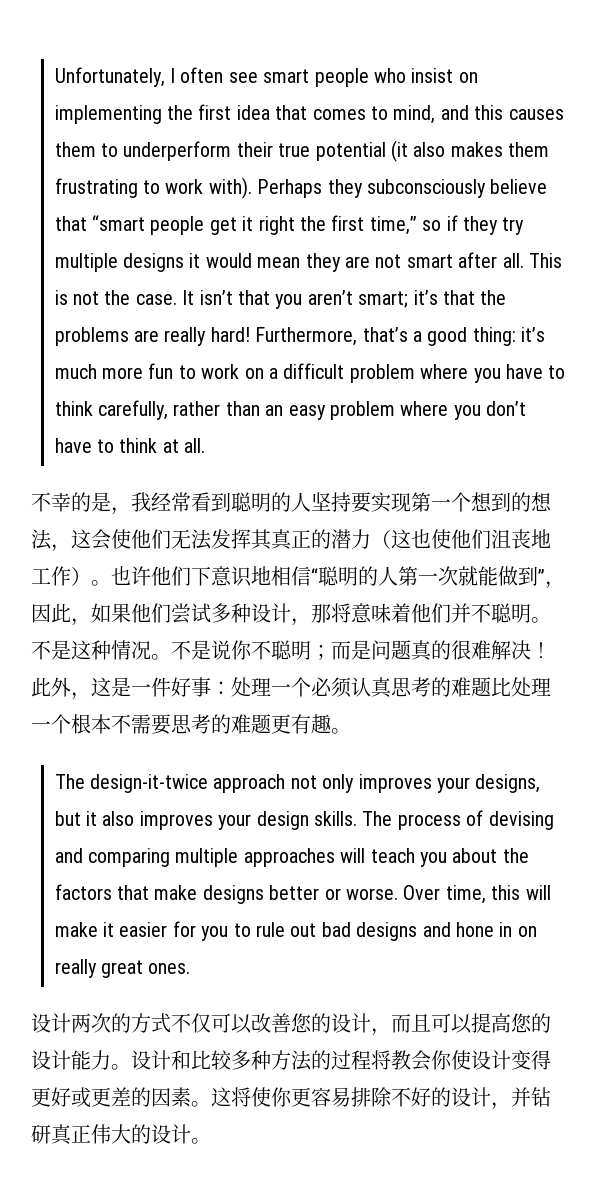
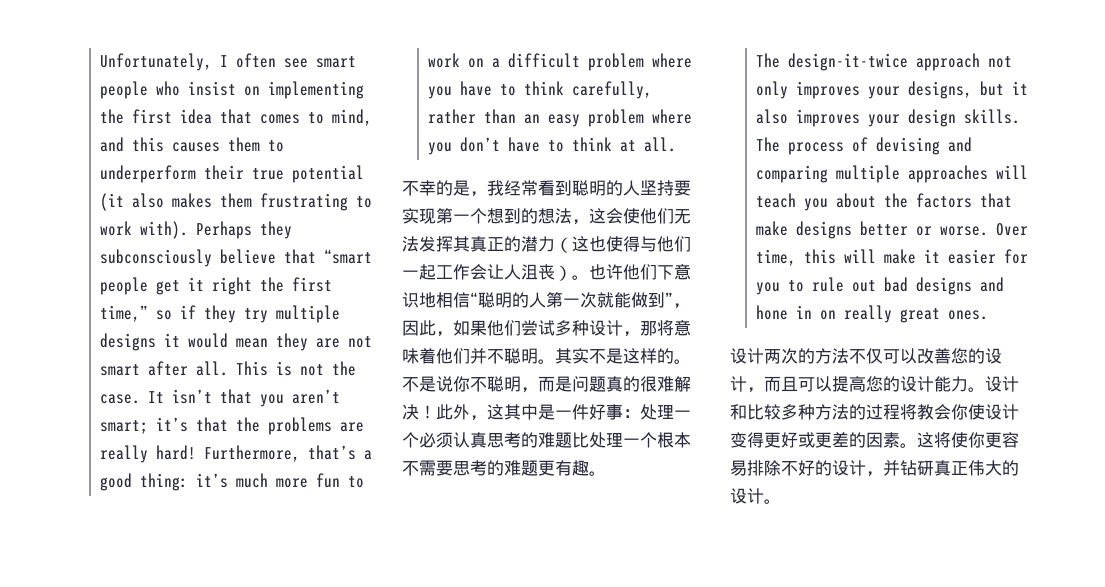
- 不幸的是，我经常看到聪明的人坚持要实现第一个想到的想法，这会使他们无法发挥其真正的潜力（这也使他们沮丧地工作）。
+ 不幸的是，我经常看到聪明的人坚持要实现第一个想到的想法，这会使他们无法发挥其真正的潜力（这也使得与他们一起工作会让人沮丧）。
- 不是这种情况。
+ 其实不是这样的。
- 不是说你不聪明；而是问题真的很难解决！
+ 不是说你不聪明，而是问题真的很难解决！
- 此外，这是一件好事：处理一个必须认真思考的难题比处理一个根本不需要思考的难题更有趣。
+ 此外，这其中是一件好事：处理一个必须认真思考的难题比处理一个根本不需要思考的难题更有趣。
- 设计两次的方式不仅可以改善您的设计，而且可以提高您的设计能力。
+ 设计两次的方法不仅可以改善您的设计，而且可以提高您的设计能力。

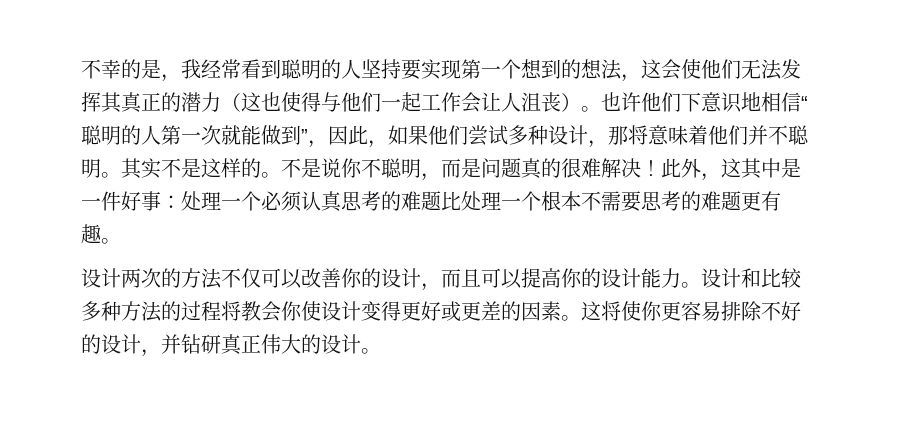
- Unfortunately, I often see smart people who insist on implementing the first idea that comes to mind, and this causes them to underperform their true potential (it also makes them frustrating to work with). Perhaps they subconsciously believe that “smart people get it right the first time,” so if they try multiple designs it would mean they are not smart after all. This is not the case. It isn’t that you aren’t smart; it’s that the problems are really hard! Furthermore, that’s a good thing: it’s much more fun to work on a difficult problem where you have to think carefully, rather than an easy problem where you don’t have to think at all.
- The design-it-twice approach not only improves your designs, but it also improves your design skills. The process of devising and comparing multiple approaches will teach you about the factors that make designs better or worse. Over time, this will make it easier for you to rule out bad designs and hone in on really great ones.
- 设计两次的方法不仅可以改善您的设计，而且可以提高您的设计能力。
+ 设计两次的方法不仅可以改善你的设计，而且可以提高你的设计能力。

